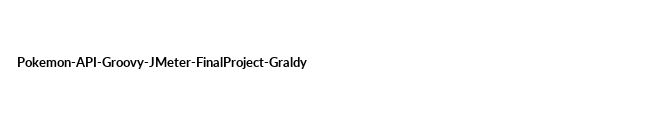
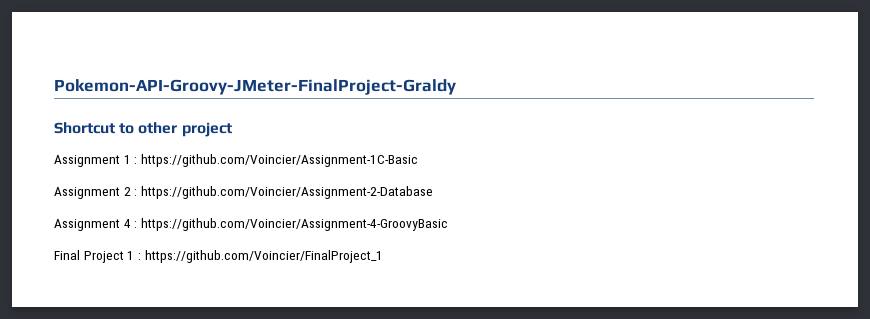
+ Shortcut to other project
+ Assignment 1 : https://github.com/Voincier/Assignment-1C-Basic
+ Assignment 2 : https://github.com/Voincier/Assignment-2-Database
+ Assignment 4 : https://github.com/Voincier/Assignment-4-GroovyBasic
+ Final Project 1 : https://github.com/Voincier/FinalProject_1

